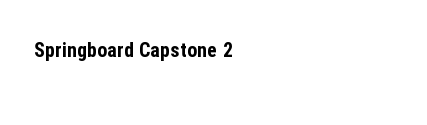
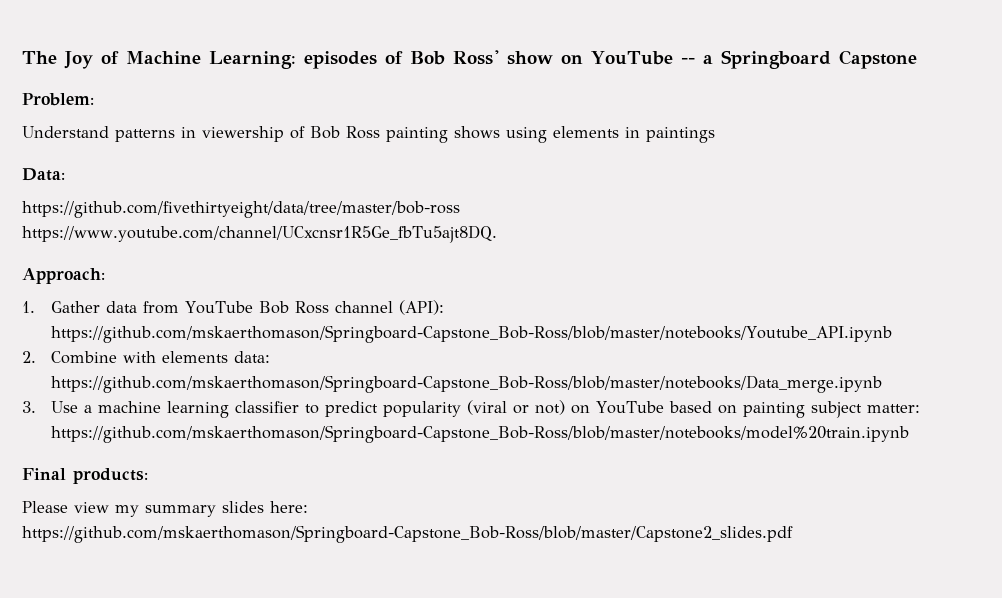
- Springboard Capstone 2
+ The Joy of Machine Learning: episodes of Bob Ross' show on YouTube -- a Springboard Capstone
+ Problem:
+ Understand patterns in viewership of Bob Ross painting shows using elements in paintings
+ Data:
+ https://github.com/fivethirtyeight/data/tree/master/bob-ross https://www.youtube.com/channel/UCxcnsr1R5Ge_fbTu5ajt8DQ.
+ Approach:
+ 1. Gather data from YouTube Bob Ross channel (API): https://github.com/mskaerthomason/Springboard-Capstone_Bob-Ross/blob/master/notebooks/Youtube_API.ipynb
+ 2. Combine with elements data: https://github.com/mskaerthomason/Springboard-Capstone_Bob-Ross/blob/master/notebooks/Data_merge.ipynb
+ 3. Use a machine learning classifier to predict popularity (viral or not) on YouTube based on painting subject matter: https://github.com/mskaerthomason/Springboard-Capstone_Bob-Ross/blob/master/notebooks/model%20train.ipynb
+ Final products:
+ Please view my summary slides here: https://github.com/mskaerthomason/Springboard-Capstone_Bob-Ross/blob/master/Capstone2_slides.pdf

